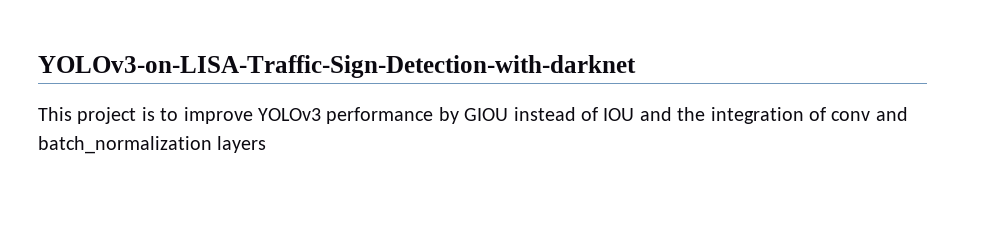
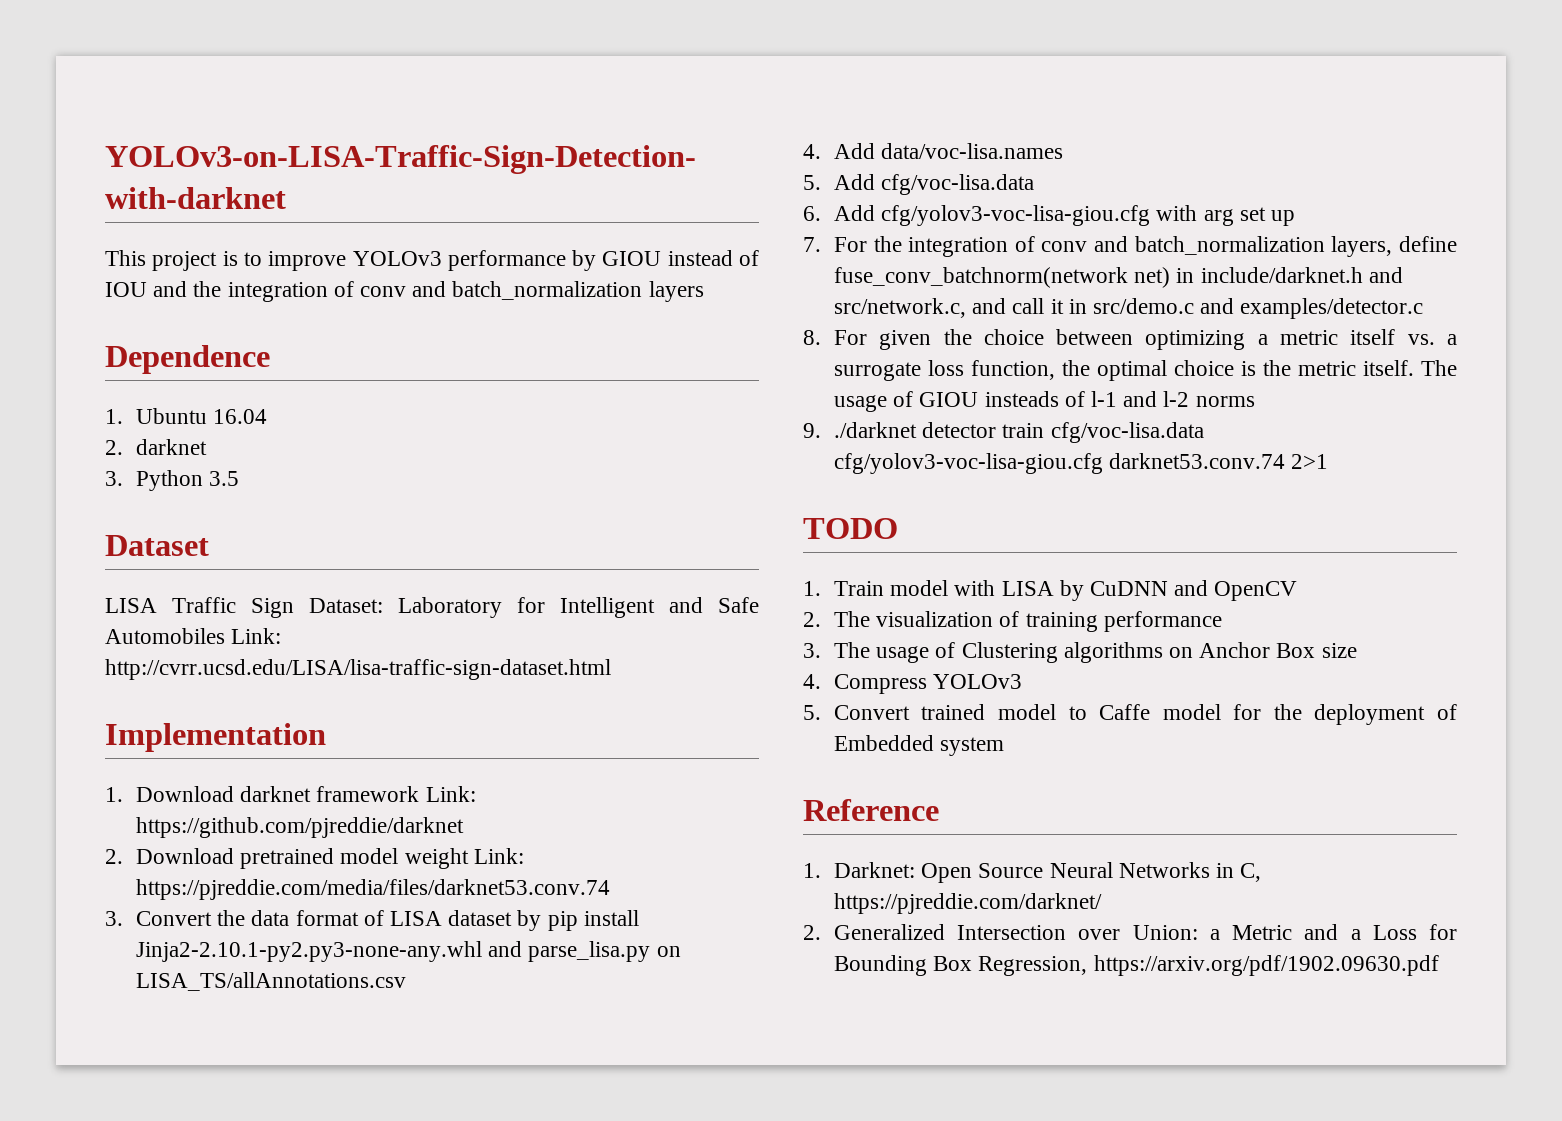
+ Dependence
+ 1. Ubuntu 16.04
+ 2. darknet
+ 3. Python 3.5
+ Dataset
+ LISA Traffic Sign Dataset: Laboratory for Intelligent and Safe Automobiles Link: http://cvrr.ucsd.edu/LISA/lisa-traffic-sign-dataset.html
+ Implementation
+ 1. Download darknet framework Link: https://github.com/pjreddie/darknet
+ 2. Download pretrained model weight Link: https://pjreddie.com/media/files/darknet53.conv.74
+ 3. Convert the data format of LISA dataset by pip install Jinja2-2.10.1-py2.py3-none-any.whl and parse_lisa.py on LISA_TS/allAnnotations.csv
+ 4. Add data/voc-lisa.names
+ 5. Add cfg/voc-lisa.data
+ 6. Add cfg/yolov3-voc-lisa-giou.cfg with arg set up
+ 7. For the integration of conv and batch_normalization layers, define fuse_conv_batchnorm(network net) in include/darknet.h and src/network.c, and call it in src/demo.c and examples/detector.c
+ 8. For given the choice between optimizing a metric itself vs. a surrogate loss function, the optimal choice is the metric itself. The usage of GIOU insteads of l-1 and l-2 norms
+ 9. ./darknet detector train cfg/voc-lisa.data cfg/yolov3-voc-lisa-giou.cfg darknet53.conv.74 2>1
+ TODO
+ 1. Train model with LISA by CuDNN and OpenCV
+ 2. The visualization of training performance
+ 3. The usage of Clustering algorithms on Anchor Box size
+ 4. Compress YOLOv3
+ 5. Convert trained model to Caffe model for the deployment of Embedded system
+ Reference
+ 1. Darknet: Open Source Neural Networks in C, https://pjreddie.com/darknet/
+ 2. Generalized Intersection over Union: a Metric and a Loss for Bounding Box Regression, https://arxiv.org/pdf/1902.09630.pdf

